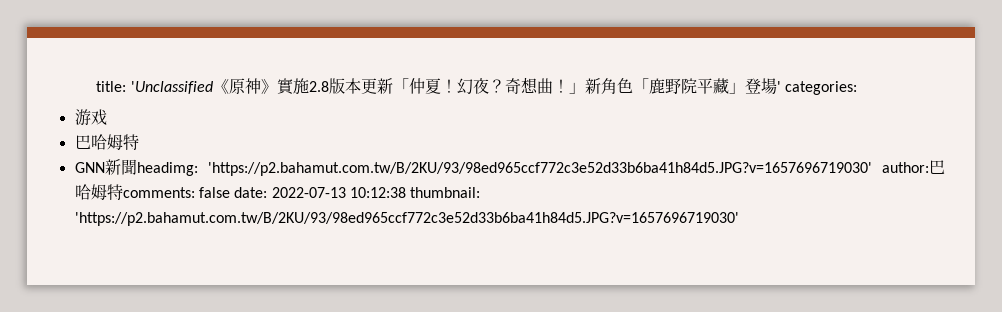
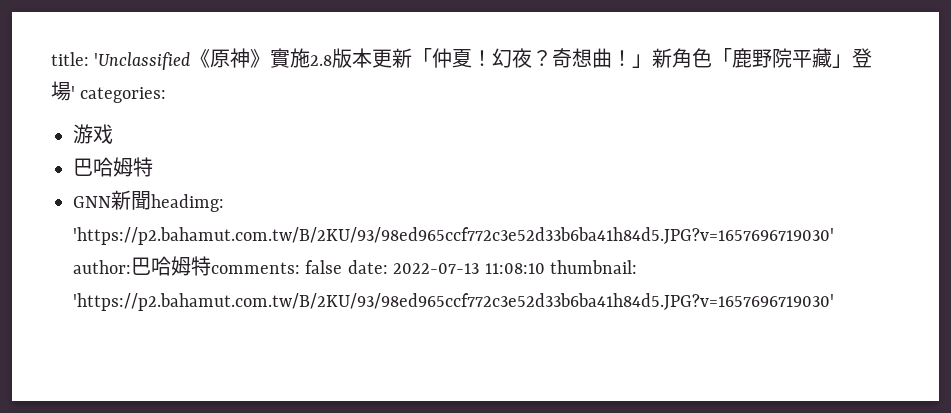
- GNN新聞headimg: 'https://p2.bahamut.com.tw/B/2KU/93/98ed965ccf772c3e52d33b6ba41h84d5.JPG?v=1657696719030' author:巴哈姆特comments: false date: 2022-07-13 10:12:38 thumbnail: 'https://p2.bahamut.com.tw/B/2KU/93/98ed965ccf772c3e52d33b6ba41h84d5.JPG?v=1657696719030'
+ GNN新聞headimg: 'https://p2.bahamut.com.tw/B/2KU/93/98ed965ccf772c3e52d33b6ba41h84d5.JPG?v=1657696719030' author:巴哈姆特comments: false date: 2022-07-13 11:08:10 thumbnail: 'https://p2.bahamut.com.tw/B/2KU/93/98ed965ccf772c3e52d33b6ba41h84d5.JPG?v=1657696719030'

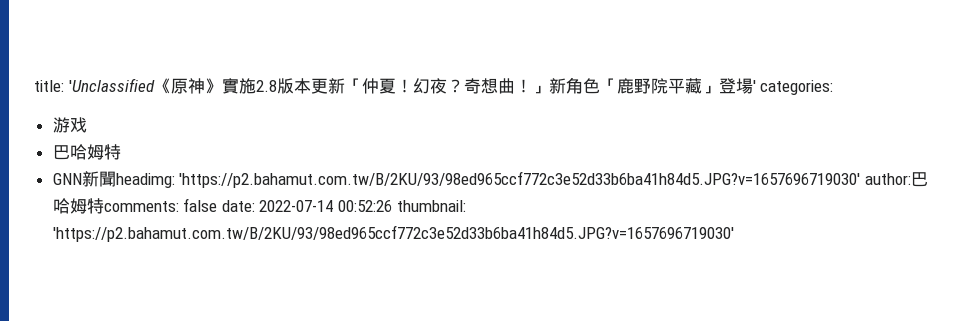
- GNN新聞headimg: 'https://p2.bahamut.com.tw/B/2KU/93/98ed965ccf772c3e52d33b6ba41h84d5.JPG?v=1657696719030' author:巴哈姆特comments: false date: 2022-07-13 11:08:10 thumbnail: 'https://p2.bahamut.com.tw/B/2KU/93/98ed965ccf772c3e52d33b6ba41h84d5.JPG?v=1657696719030'
+ GNN新聞headimg: 'https://p2.bahamut.com.tw/B/2KU/93/98ed965ccf772c3e52d33b6ba41h84d5.JPG?v=1657696719030' author:巴哈姆特comments: false date: 2022-07-14 00:52:26 thumbnail: 'https://p2.bahamut.com.tw/B/2KU/93/98ed965ccf772c3e52d33b6ba41h84d5.JPG?v=1657696719030'

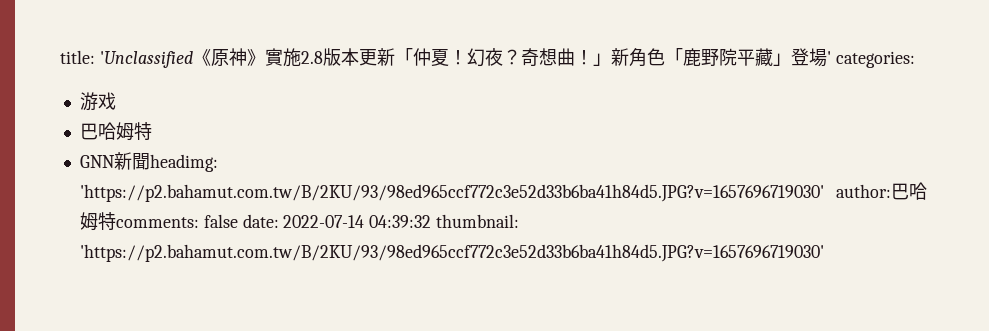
- GNN新聞headimg: 'https://p2.bahamut.com.tw/B/2KU/93/98ed965ccf772c3e52d33b6ba41h84d5.JPG?v=1657696719030' author:巴哈姆特comments: false date: 2022-07-14 00:52:26 thumbnail: 'https://p2.bahamut.com.tw/B/2KU/93/98ed965ccf772c3e52d33b6ba41h84d5.JPG?v=1657696719030'
+ GNN新聞headimg: 'https://p2.bahamut.com.tw/B/2KU/93/98ed965ccf772c3e52d33b6ba41h84d5.JPG?v=1657696719030' author:巴哈姆特comments: false date: 2022-07-14 04:39:32 thumbnail: 'https://p2.bahamut.com.tw/B/2KU/93/98ed965ccf772c3e52d33b6ba41h84d5.JPG?v=1657696719030'

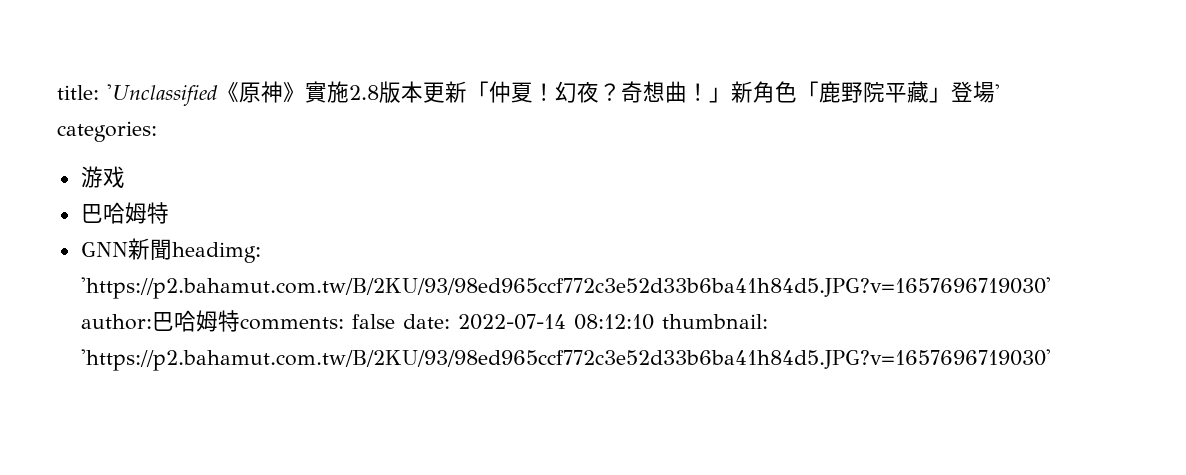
- GNN新聞headimg: 'https://p2.bahamut.com.tw/B/2KU/93/98ed965ccf772c3e52d33b6ba41h84d5.JPG?v=1657696719030' author:巴哈姆特comments: false date: 2022-07-14 04:39:32 thumbnail: 'https://p2.bahamut.com.tw/B/2KU/93/98ed965ccf772c3e52d33b6ba41h84d5.JPG?v=1657696719030'
+ GNN新聞headimg: 'https://p2.bahamut.com.tw/B/2KU/93/98ed965ccf772c3e52d33b6ba41h84d5.JPG?v=1657696719030' author:巴哈姆特comments: false date: 2022-07-14 08:12:10 thumbnail: 'https://p2.bahamut.com.tw/B/2KU/93/98ed965ccf772c3e52d33b6ba41h84d5.JPG?v=1657696719030'

